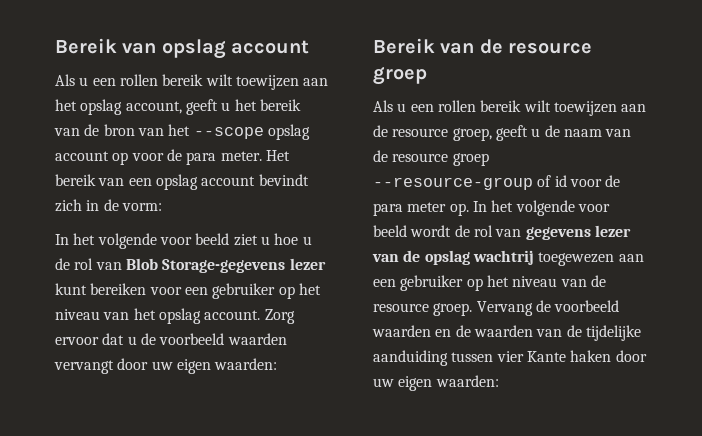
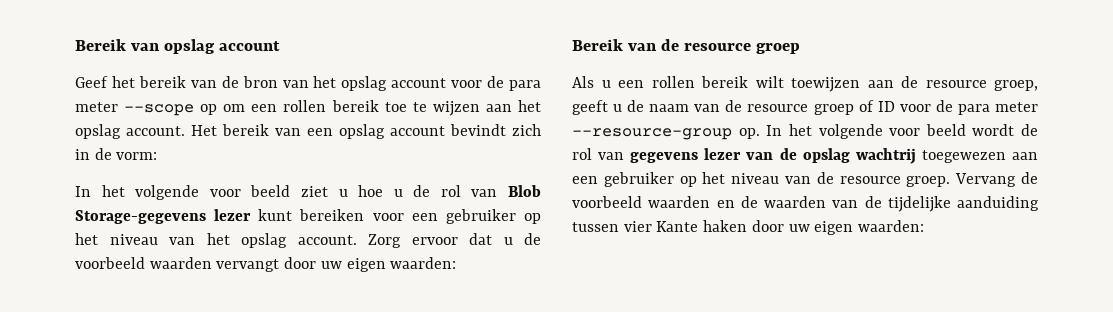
- Als u een rollen bereik wilt toewijzen aan het opslag account, geeft u het bereik van de bron van het --scope opslag account op voor de para meter.
+ Geef het bereik van de bron van het opslag account voor de para meter --scope op om een rollen bereik toe te wijzen aan het opslag account.
- Als u een rollen bereik wilt toewijzen aan de resource groep, geeft u de naam van de resource groep --resource-group of id voor de para meter op. In het volgende voor beeld wordt de rol van gegevens lezer van de opslag wachtrij toegewezen aan een gebruiker op het niveau van de resource groep.
+ Als u een rollen bereik wilt toewijzen aan de resource groep, geeft u de naam van de resource groep of ID voor de para meter --resource-group op. In het volgende voor beeld wordt de rol van gegevens lezer van de opslag wachtrij toegewezen aan een gebruiker op het niveau van de resource groep.

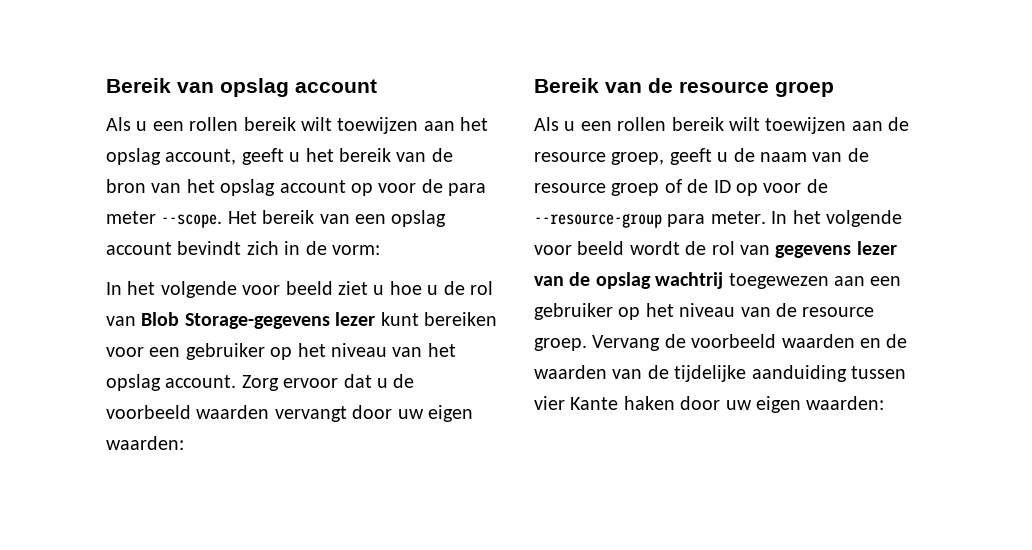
- Geef het bereik van de bron van het opslag account voor de para meter --scope op om een rollen bereik toe te wijzen aan het opslag account.
+ Als u een rollen bereik wilt toewijzen aan het opslag account, geeft u het bereik van de bron van het opslag account op voor de para meter --scope.
- Als u een rollen bereik wilt toewijzen aan de resource groep, geeft u de naam van de resource groep of ID voor de para meter --resource-group op. In het volgende voor beeld wordt de rol van gegevens lezer van de opslag wachtrij toegewezen aan een gebruiker op het niveau van de resource groep.
+ Als u een rollen bereik wilt toewijzen aan de resource groep, geeft u de naam van de resource groep of de ID op voor de --resource-group para meter. In het volgende voor beeld wordt de rol van gegevens lezer van de opslag wachtrij toegewezen aan een gebruiker op het niveau van de resource groep.

